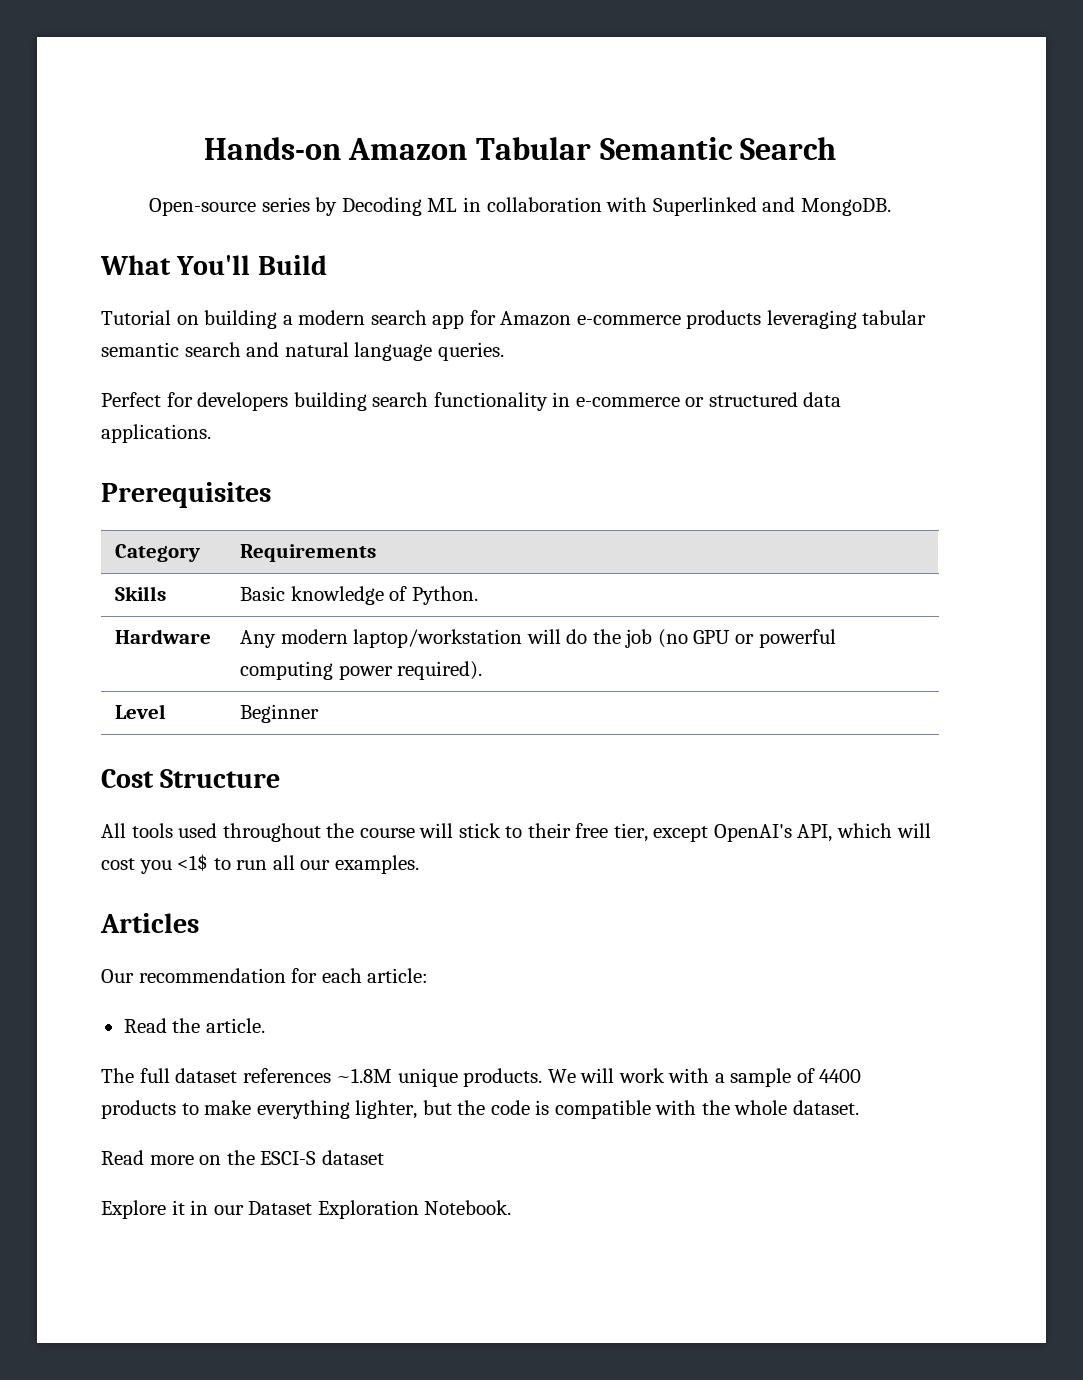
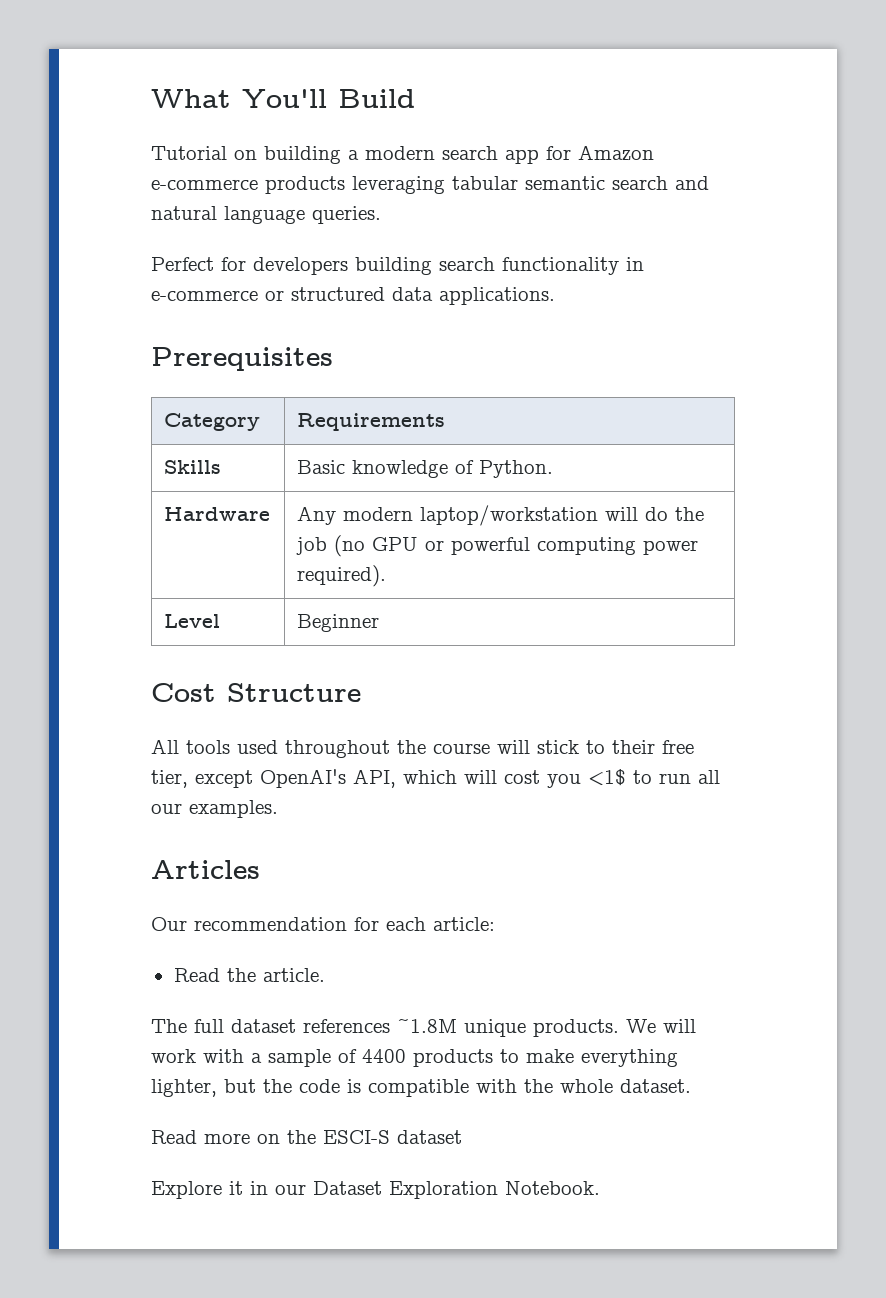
- Hands-on Amazon Tabular Semantic Search
- Open-source series by Decoding ML in collaboration with Superlinked and MongoDB.

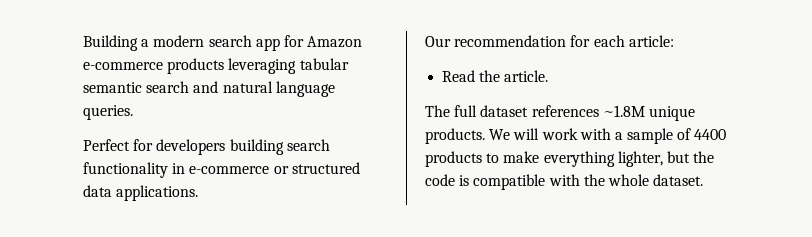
- What You'll Build
- Tutorial on building a modern search app for Amazon e-commerce products leveraging tabular semantic search and natural language queries.
+ Building a modern search app for Amazon e-commerce products leveraging tabular semantic search and natural language queries.
- Prerequisites
- Category | Requirements
- Skills | Basic knowledge of Python.
- Hardware | Any modern laptop/workstation will do the job (no GPU or powerful computing power required).
- Level | Beginner
- Cost Structure
- All tools used throughout the course will stick to their free tier, except OpenAI's API, which will cost you <1$ to run all our examples.
- Articles
- Read more on the ESCI-S dataset
- Explore it in our Dataset Exploration Notebook.

